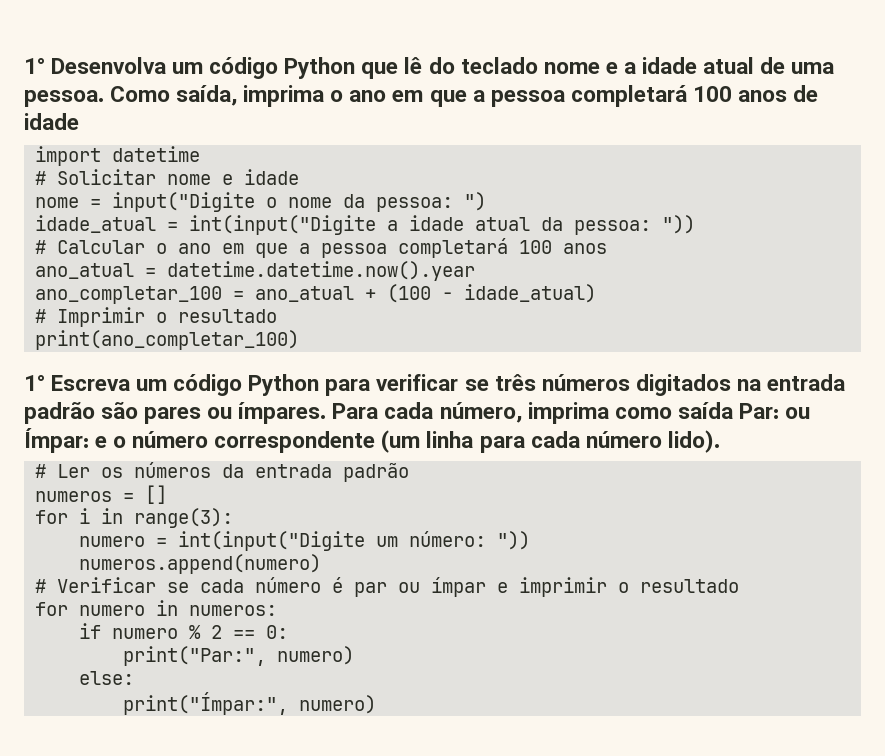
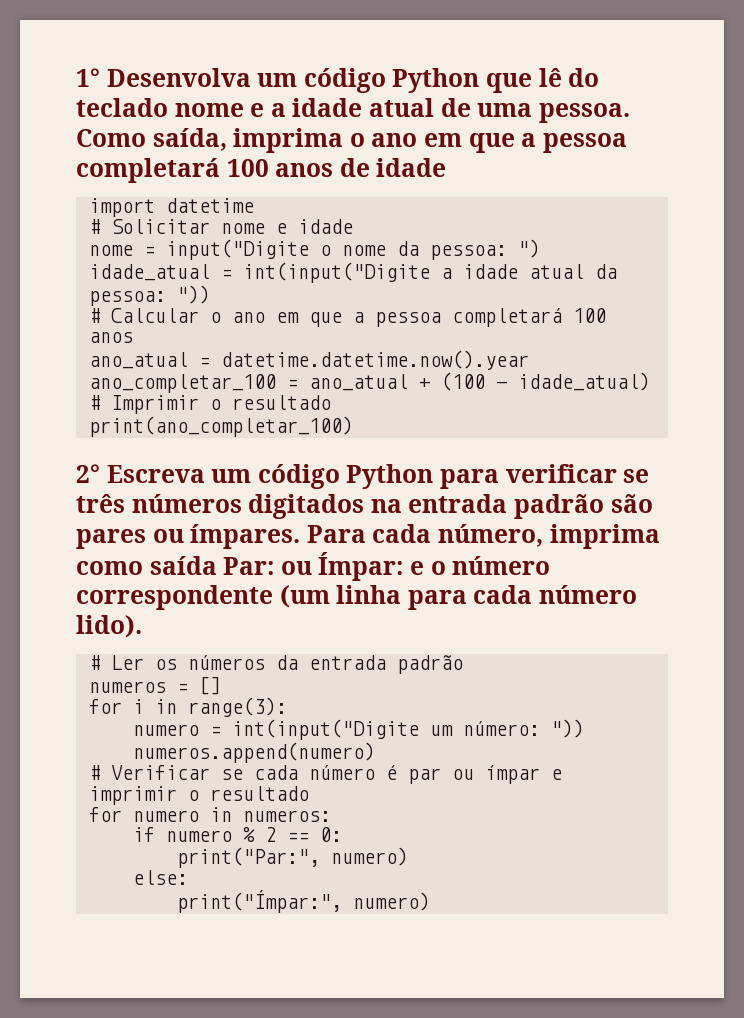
- 1° Escreva um código Python para verificar se três números digitados na entrada padrão são pares ou ímpares.
+ 2° Escreva um código Python para verificar se três números digitados na entrada padrão são pares ou ímpares.

